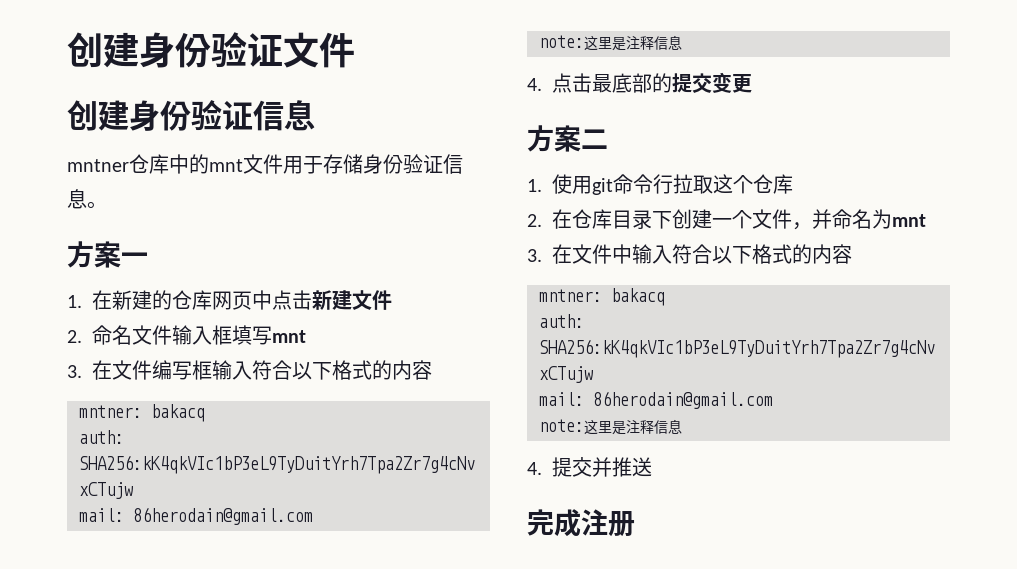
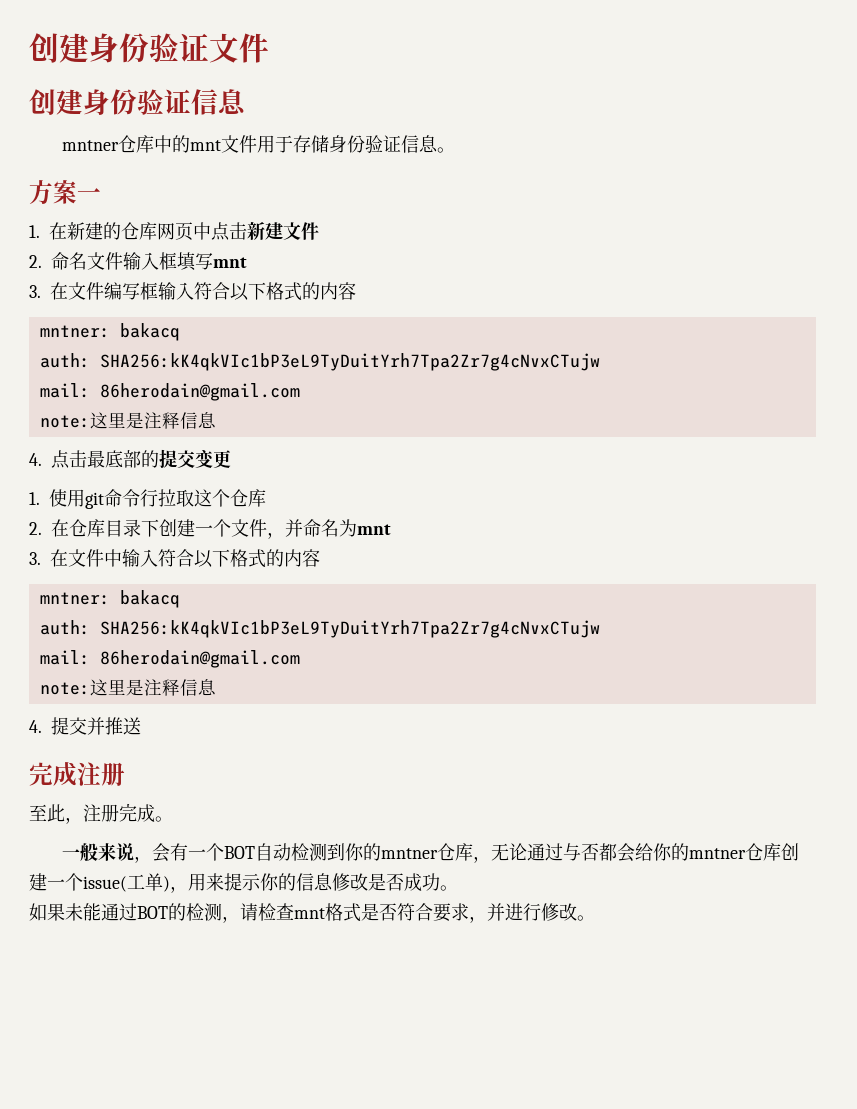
- 方案二
+ 至此，注册完成。
+ 一般来说，会有一个BOT自动检测到你的mntner仓库，无论通过与否都会给你的mntner仓库创建一个issue(工单)，用来提示你的信息修改是否成功。
+ 如果未能通过BOT的检测，请检查mnt格式是否符合要求，并进行修改。

